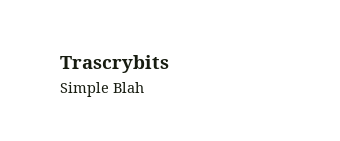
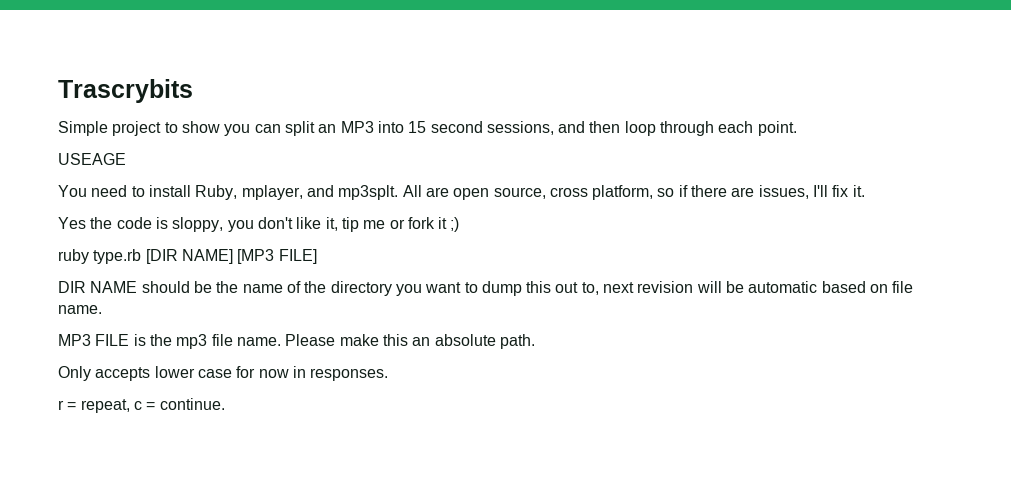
- Simple Blah
+ Simple project to show you can split an MP3 into 15 second sessions, and then loop through each point.
+ USEAGE
+ You need to install Ruby, mplayer, and mp3splt. All are open source, cross platform, so if there are issues, I'll fix it.
+ Yes the code is sloppy, you don't like it, tip me or fork it ;)
+ ruby type.rb [DIR NAME] [MP3 FILE]
+ DIR NAME should be the name of the directory you want to dump this out to, next revision will be automatic based on file name.
+ MP3 FILE is the mp3 file name. Please make this an absolute path.
+ Only accepts lower case for now in responses.
+ r = repeat, c = continue.

